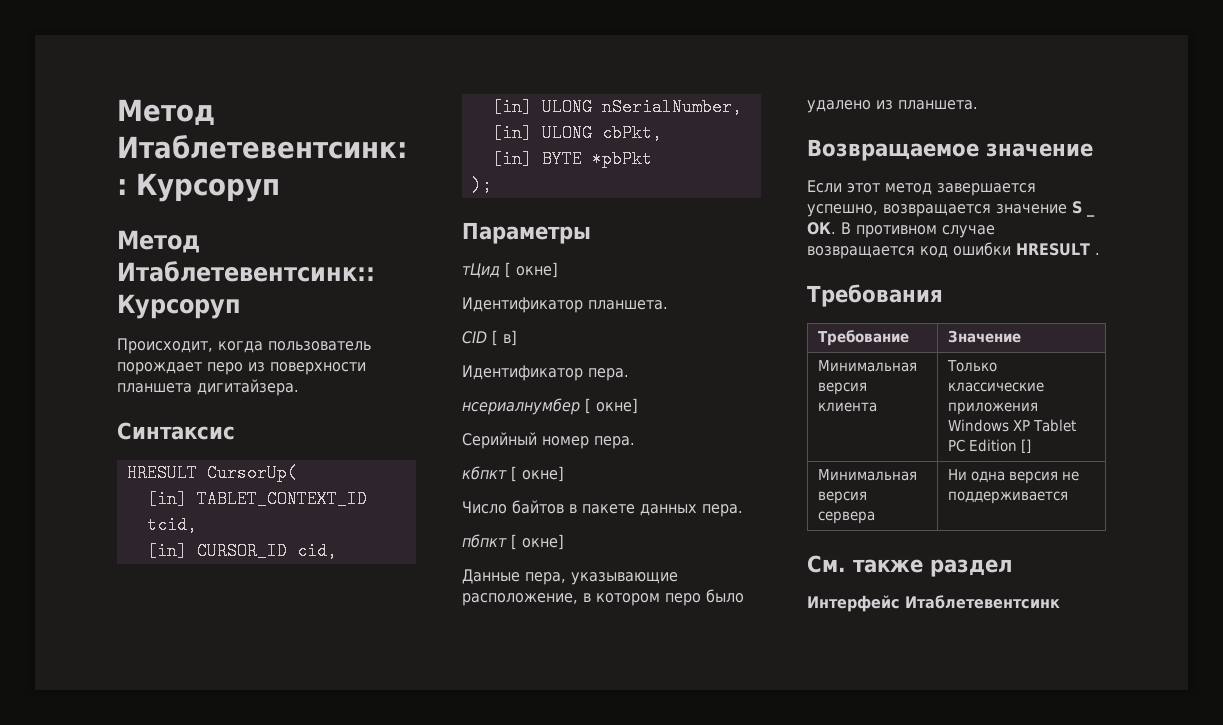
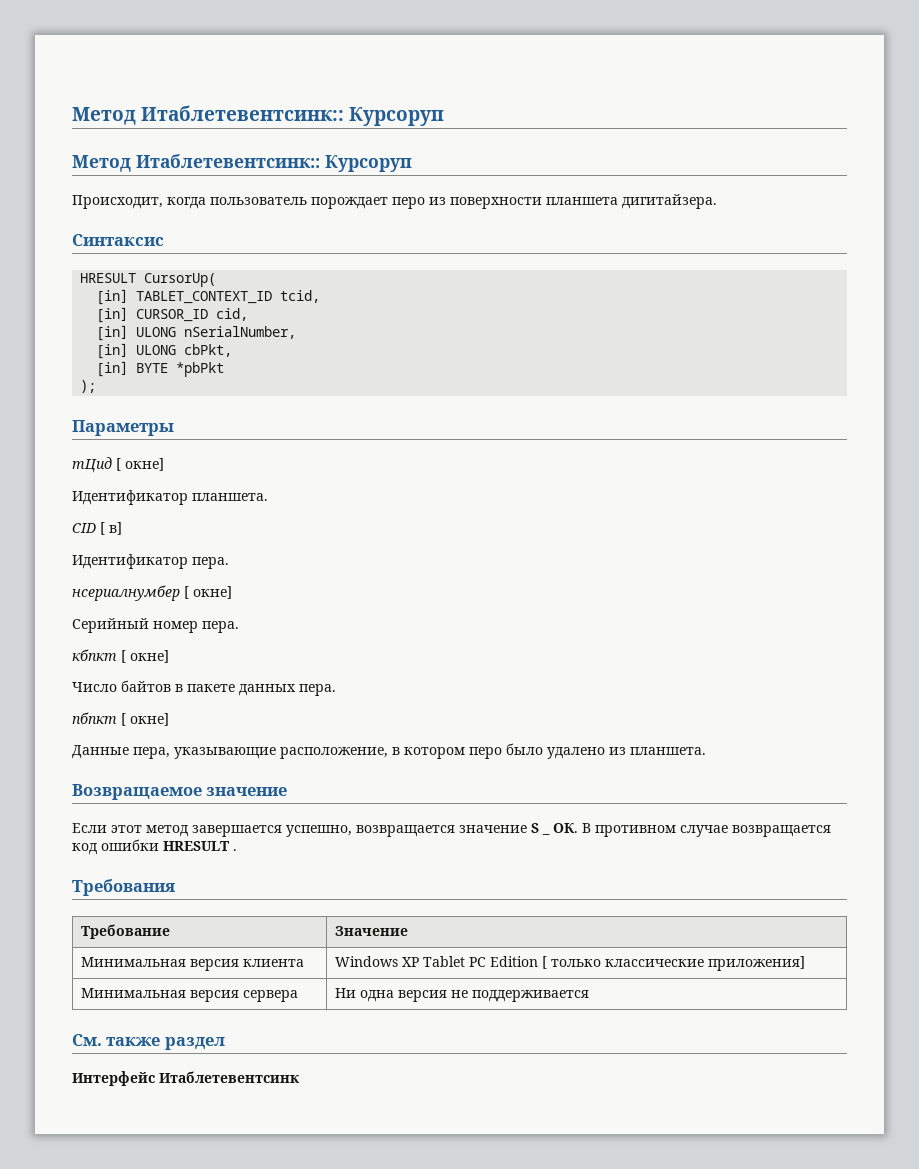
- Минимальная версия клиента | Только классические приложения Windows XP Tablet PC Edition []
+ Минимальная версия клиента | Windows XP Tablet PC Edition [ только классические приложения]

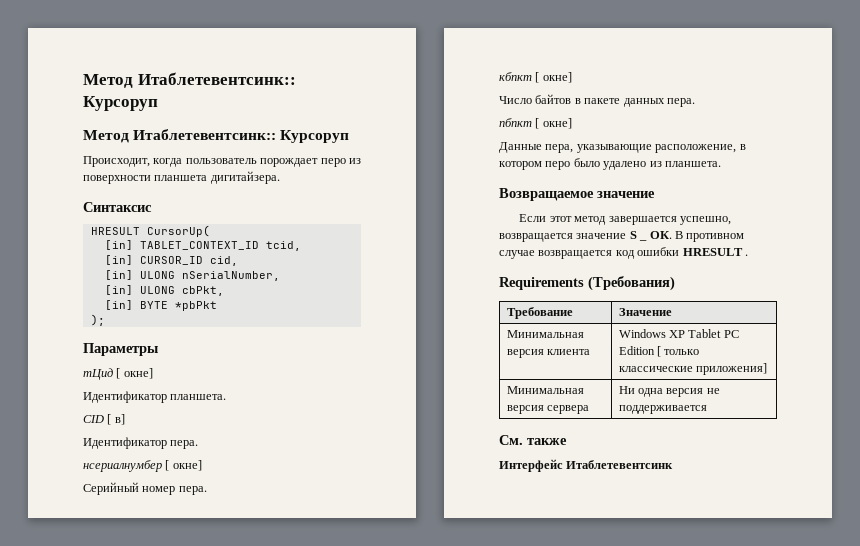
- Требования
+ Requirements (Требования)
- См. также раздел
+ См. также

